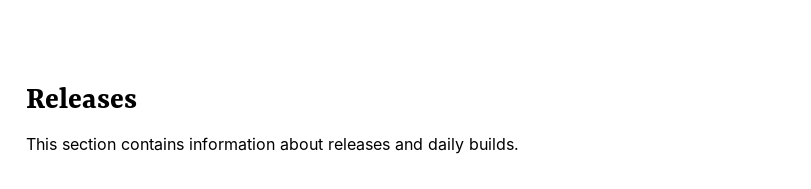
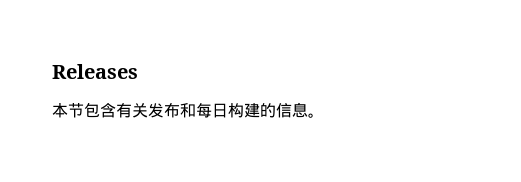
- This section contains information about releases and daily builds.
+ 本节包含有关发布和每日构建的信息。

